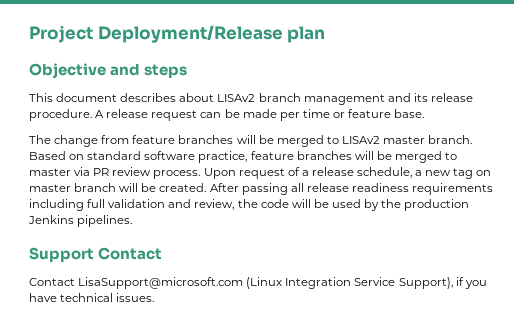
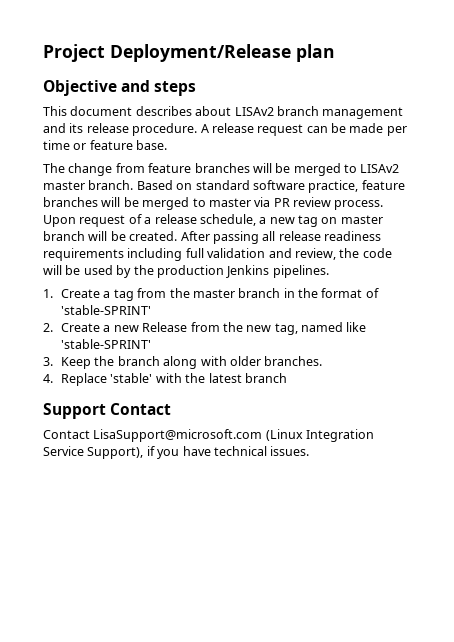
+ 1. Create a tag from the master branch in the format of 'stable-SPRINT'
+ 2. Create a new Release from the new tag, named like 'stable-SPRINT'
+ 3. Keep the branch along with older branches.
+ 4. Replace 'stable' with the latest branch

